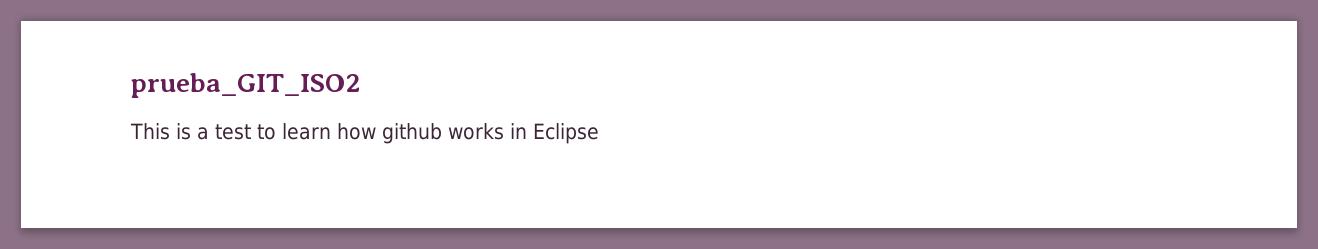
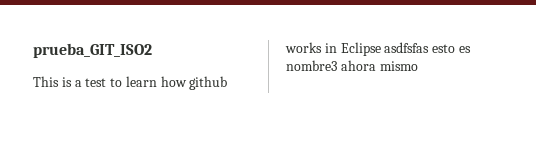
- This is a test to learn how github works in Eclipse
+ This is a test to learn how github works in Eclipse asdfsfas esto es nombre3 ahora mismo

